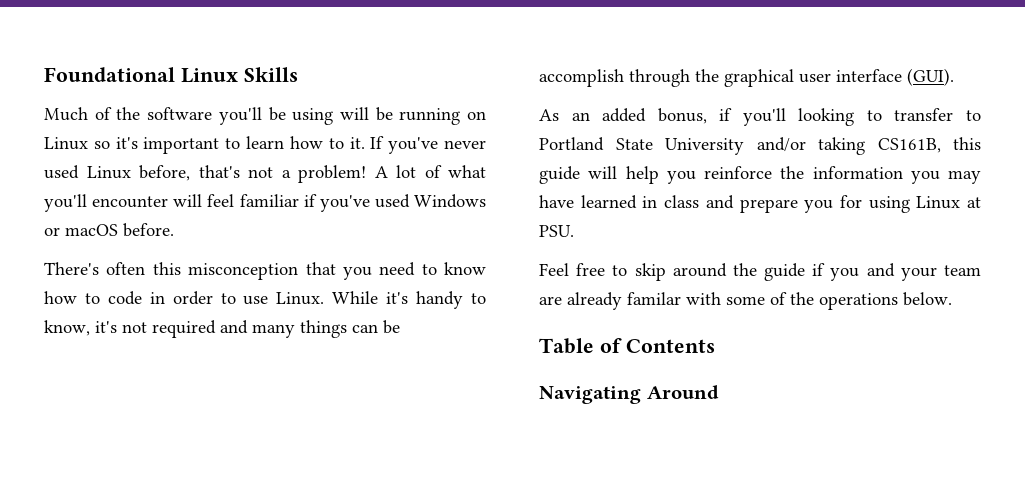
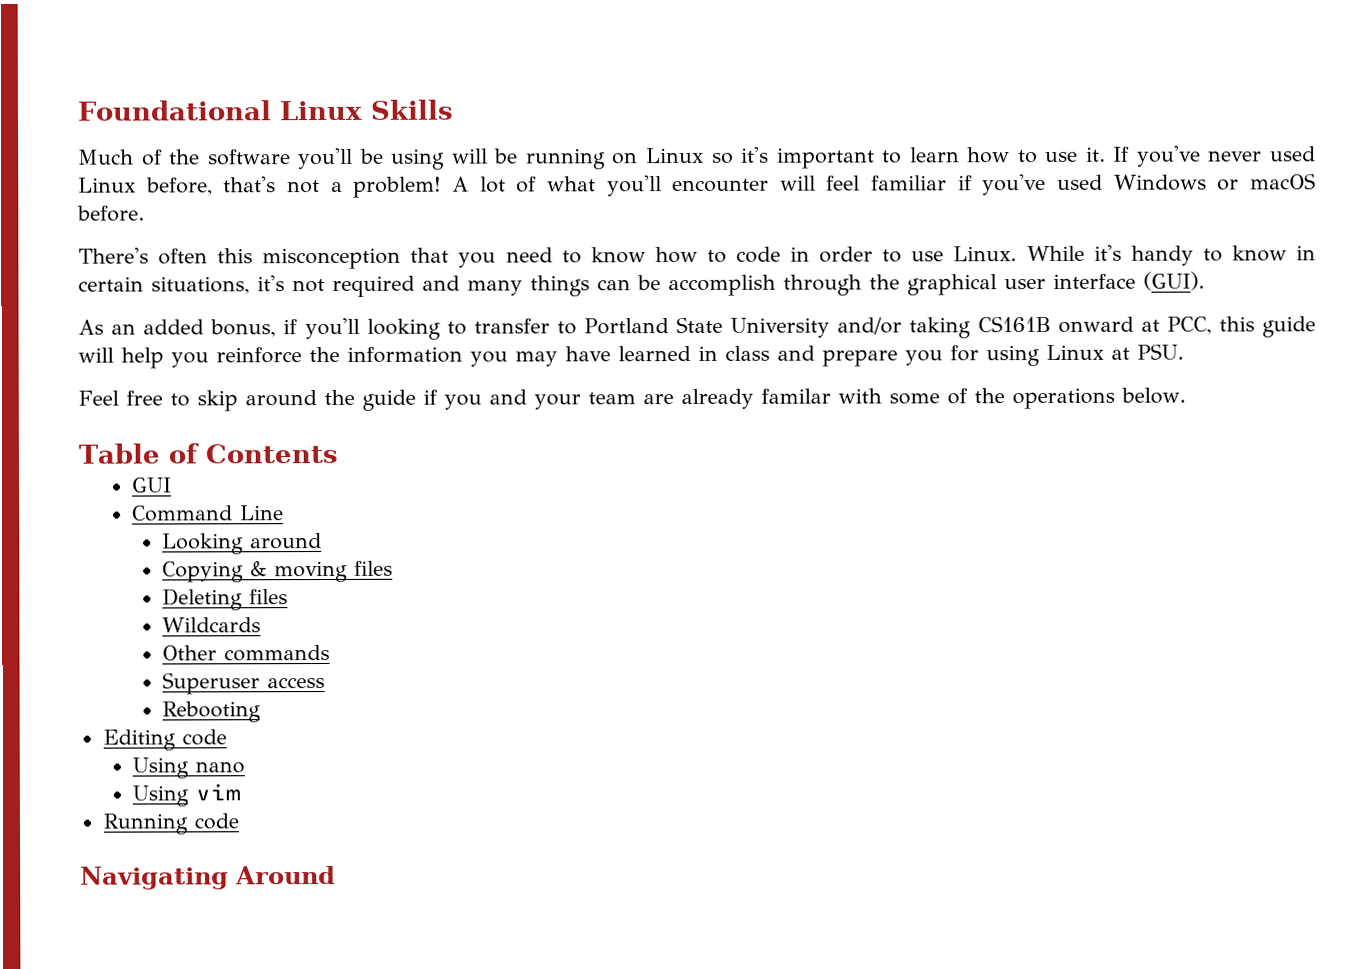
- Much of the software you'll be using will be running on Linux so it's important to learn how to it.
+ Much of the software you'll be using will be running on Linux so it's important to learn how to use it.
- While it's handy to know, it's not required and many things can be accomplish through the graphical user interface (GUI).
+ While it's handy to know in certain situations, it's not required and many things can be accomplish through the graphical user interface (GUI).
- As an added bonus, if you'll looking to transfer to Portland State University and/or taking CS161B, this guide will help you reinforce the information you may have learned in class and prepare you for using Linux at PSU.
+ As an added bonus, if you'll looking to transfer to Portland State University and/or taking CS161B onward at PCC, this guide will help you reinforce the information you may have learned in class and prepare you for using Linux at PSU.
+ GUI
+ Command Line
+ Looking around
+ Copying & moving files
+ Deleting files
+ Wildcards
+ Other commands
+ Superuser access
+ Rebooting
+ Editing code
+ Using nano
+ Using vim
+ Running code

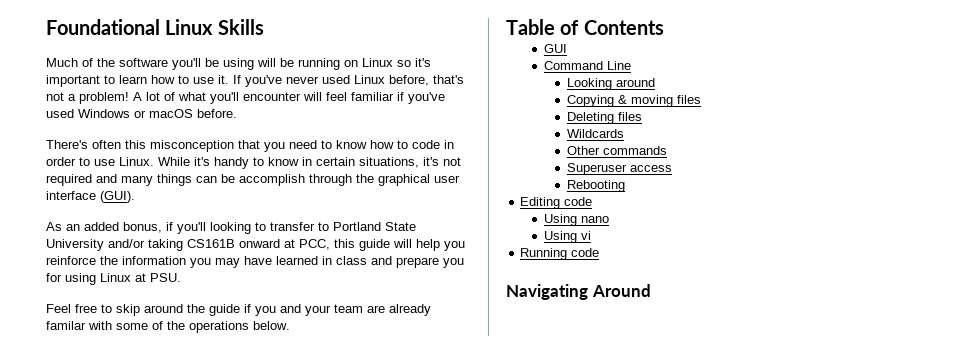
- Using vim
+ Using vi

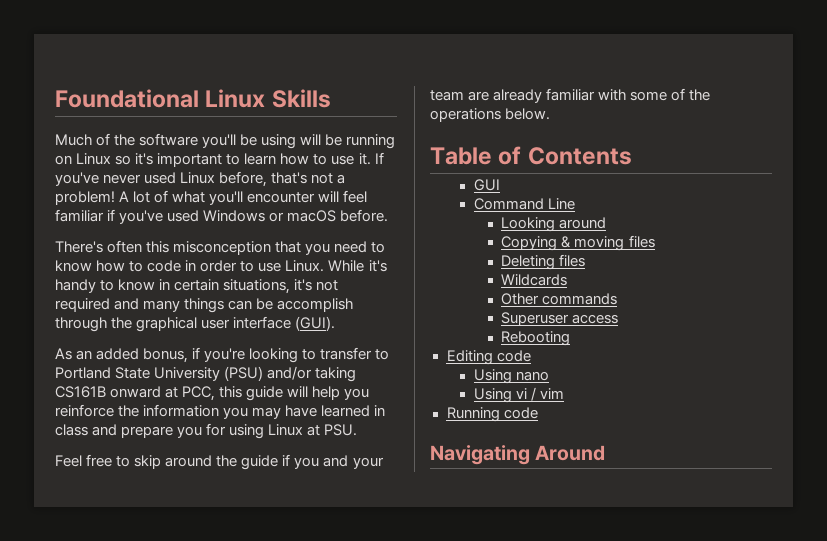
- As an added bonus, if you'll looking to transfer to Portland State University and/or taking CS161B onward at PCC, this guide will help you reinforce the information you may have learned in class and prepare you for using Linux at PSU.
+ As an added bonus, if you're looking to transfer to Portland State University (PSU) and/or taking CS161B onward at PCC, this guide will help you reinforce the information you may have learned in class and prepare you for using Linux at PSU.
- Feel free to skip around the guide if you and your team are already familar with some of the operations below.
+ Feel free to skip around the guide if you and your team are already familiar with some of the operations below.
- Using vi
+ Using vi / vim

